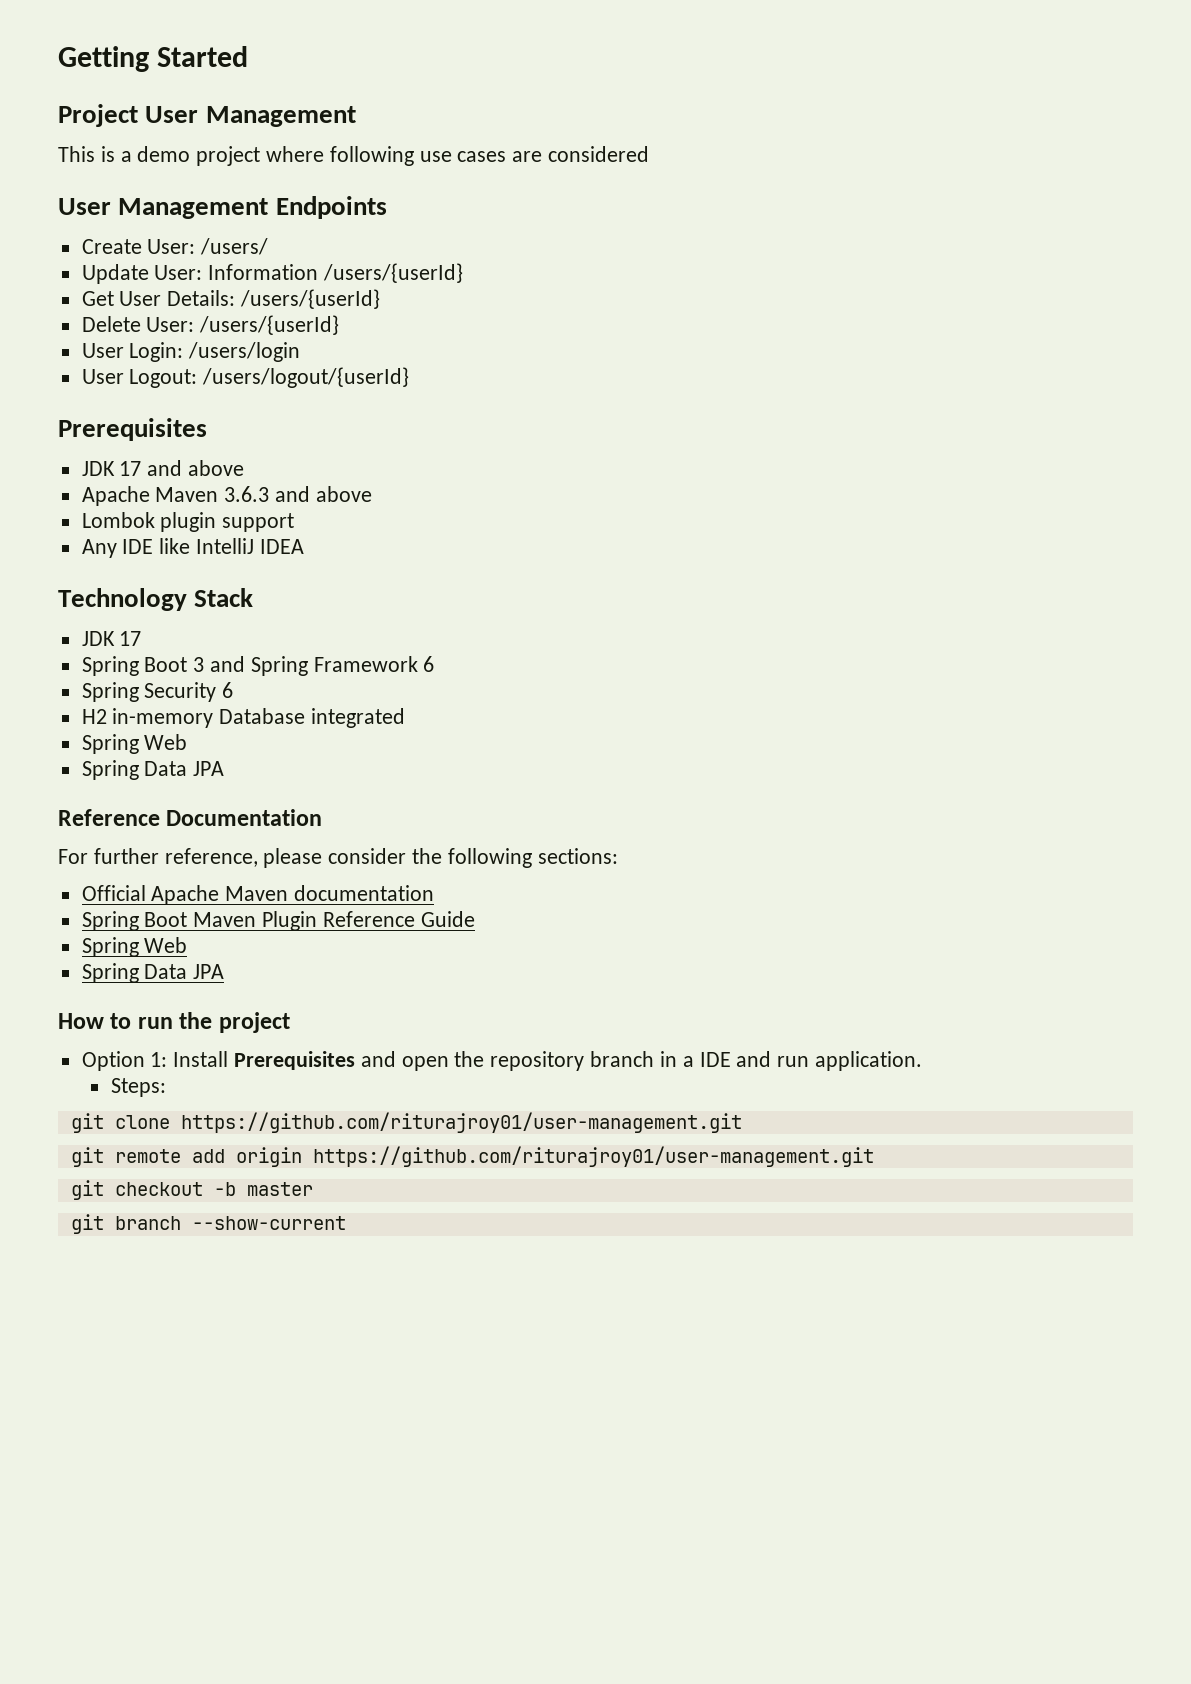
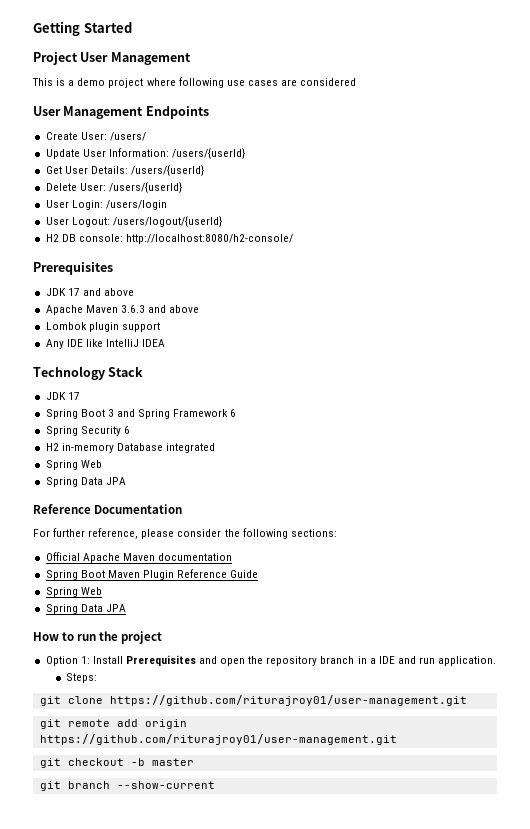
- Update User: Information /users/{userId}
+ Update User Information: /users/{userId}
+ H2 DB console: http://localhost:8080/h2-console/

